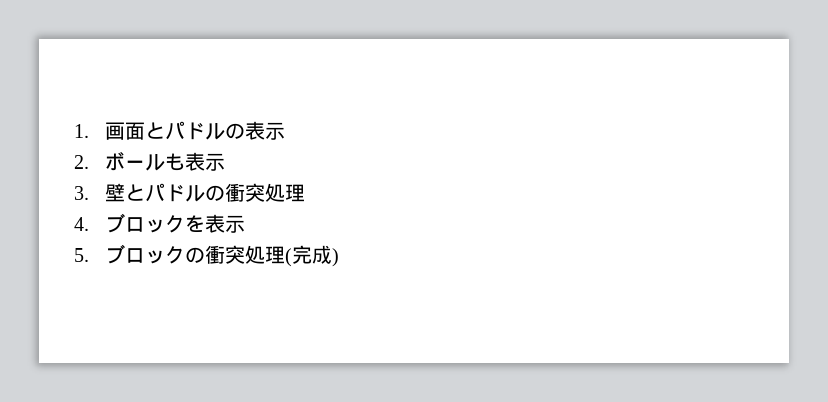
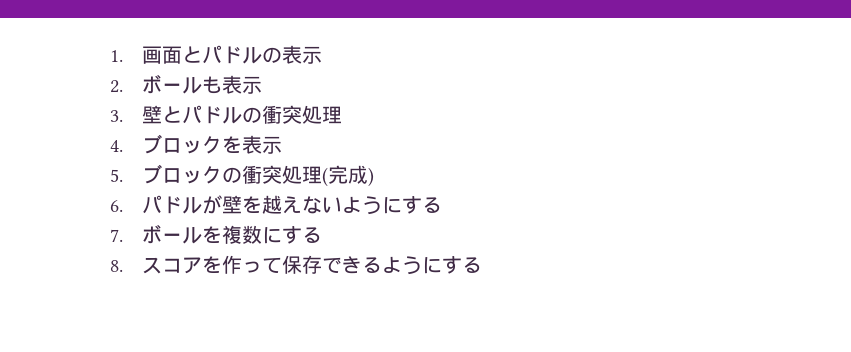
+ 6.パドルが壁を越えないようにする
+ 7.ボールを複数にする
+ 8.スコアを作って保存できるようにする

